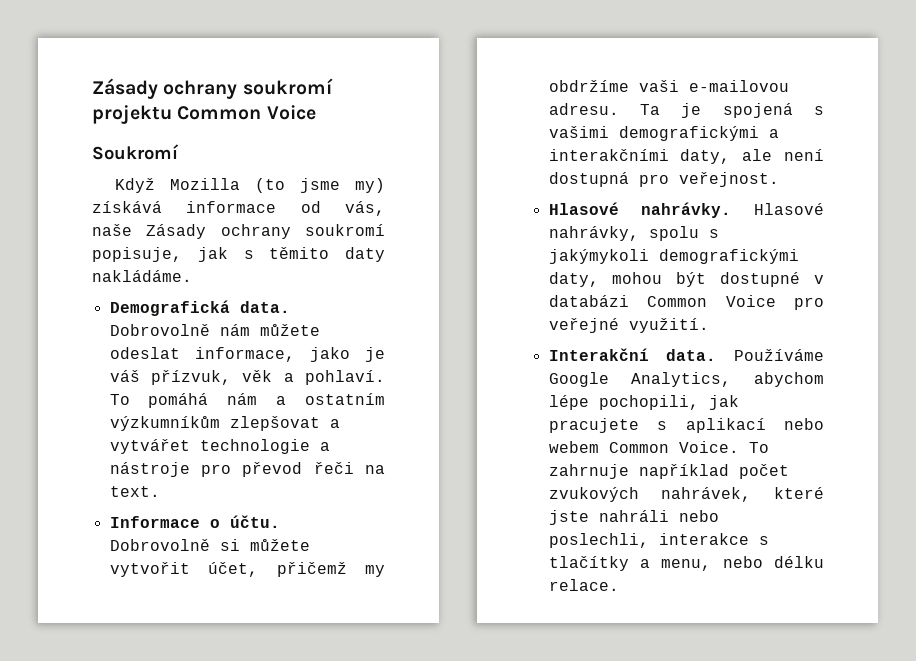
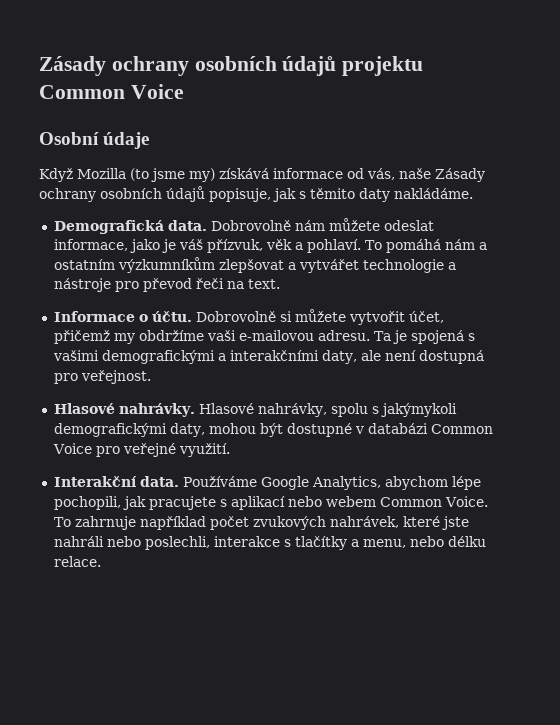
- Zásady ochrany soukromí projektu Common Voice
+ Zásady ochrany osobních údajů projektu Common Voice
- Soukromí
+ Osobní údaje
- Když Mozilla (to jsme my) získává informace od vás, naše Zásady ochrany soukromí popisuje, jak s těmito daty nakládáme.
+ Když Mozilla (to jsme my) získává informace od vás, naše Zásady ochrany osobních údajů popisuje, jak s těmito daty nakládáme.

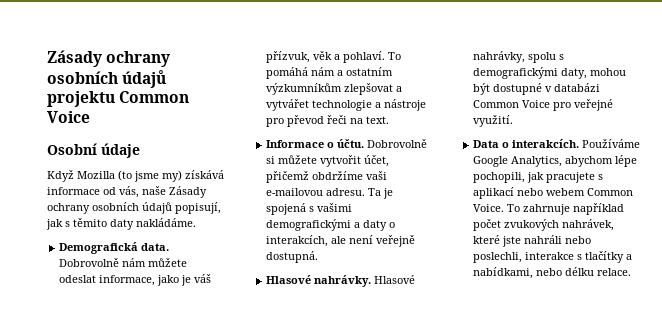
- Když Mozilla (to jsme my) získává informace od vás, naše Zásady ochrany osobních údajů popisuje, jak s těmito daty nakládáme.
+ Když Mozilla (to jsme my) získává informace od vás, naše Zásady ochrany osobních údajů popisují, jak s těmito daty nakládáme.
- Dobrovolně si můžete vytvořit účet, přičemž my obdržíme vaši e-mailovou adresu.
+ Dobrovolně si můžete vytvořit účet, přičemž obdržíme vaši e-mailovou adresu.
- Ta je spojená s vašimi demografickými a interakčními daty, ale není dostupná pro veřejnost.
+ Ta je spojená s vašimi demografickými a daty o interakcích, ale není veřejně dostupná.
- Hlasové nahrávky, spolu s jakýmykoli demografickými daty, mohou být dostupné v databázi Common Voice pro veřejné využití.
+ Hlasové nahrávky, spolu s demografickými daty, mohou být dostupné v databázi Common Voice pro veřejné využití.
- Interakční data.
+ Data o interakcích.
- To zahrnuje například počet zvukových nahrávek, které jste nahráli nebo poslechli, interakce s tlačítky a menu, nebo délku relace.
+ To zahrnuje například počet zvukových nahrávek, které jste nahráli nebo poslechli, interakce s tlačítky a nabídkami, nebo délku relace.

